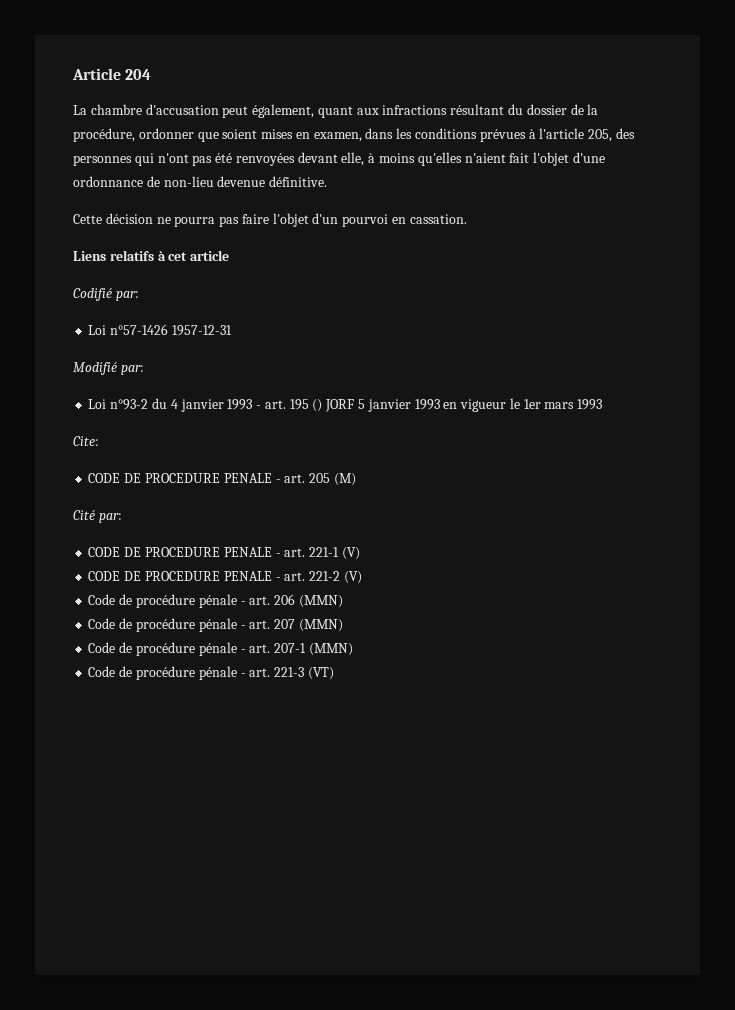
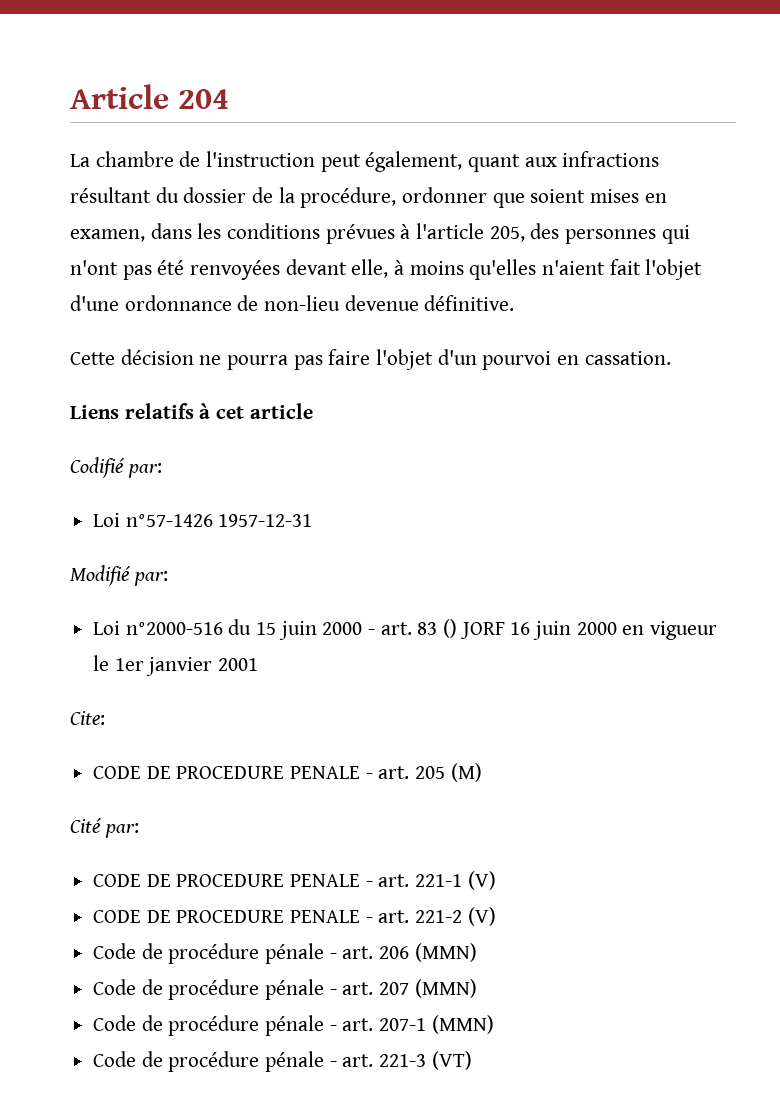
- La chambre d'accusation peut également, quant aux infractions résultant du dossier de la procédure, ordonner que soient mises en examen, dans les conditions prévues à l'article 205, des personnes qui n'ont pas été renvoyées devant elle, à moins qu'elles n'aient fait l'objet d'une ordonnance de non-lieu devenue définitive.
+ La chambre de l'instruction peut également, quant aux infractions résultant du dossier de la procédure, ordonner que soient mises en examen, dans les conditions prévues à l'article 205, des personnes qui n'ont pas été renvoyées devant elle, à moins qu'elles n'aient fait l'objet d'une ordonnance de non-lieu devenue définitive.
- Loi n°93-2 du 4 janvier 1993 - art. 195 () JORF 5 janvier 1993 en vigueur le 1er mars 1993
+ Loi n°2000-516 du 15 juin 2000 - art. 83 () JORF 16 juin 2000 en vigueur le 1er janvier 2001

